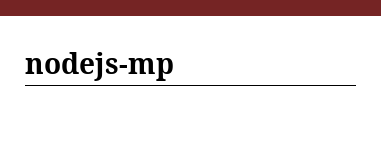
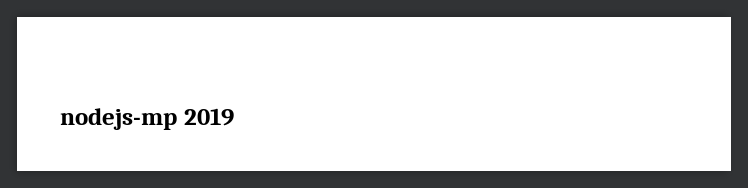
- nodejs-mp
+ nodejs-mp 2019

